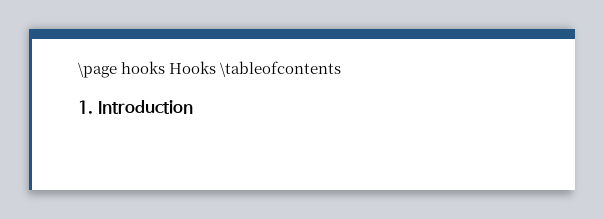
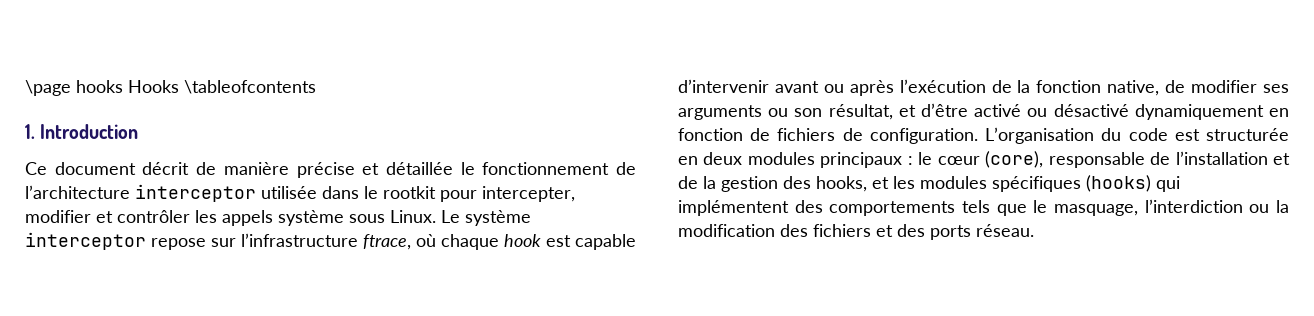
+ Ce document décrit de manière précise et détaillée le fonctionnement de l’architecture interceptor utilisée dans le rootkit pour intercepter, modifier et contrôler les appels système sous Linux. Le système interceptor repose sur l’infrastructure ftrace, où chaque hook est capable d’intervenir avant ou après l’exécution de la fonction native, de modifier ses arguments ou son résultat, et d’être activé ou désactivé dynamiquement en fonction de fichiers de configuration. L’organisation du code est structurée en deux modules principaux : le cœur (core), responsable de l’installation et de la gestion des hooks, et les modules spécifiques (hooks) qui implémentent des comportements tels que le masquage, l’interdiction ou la modification des fichiers et des ports réseau.

